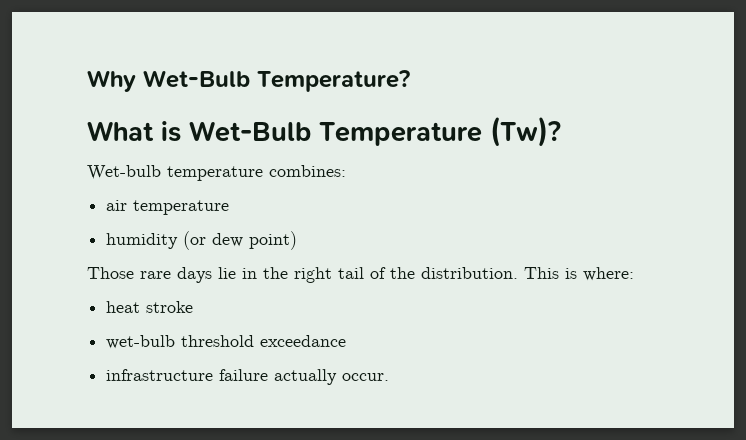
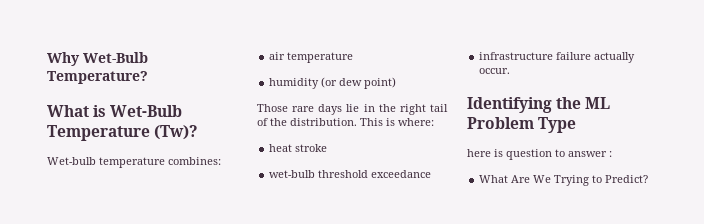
+ Identifying the ML Problem Type
+ here is question to answer :
+ What Are We Trying to Predict?

